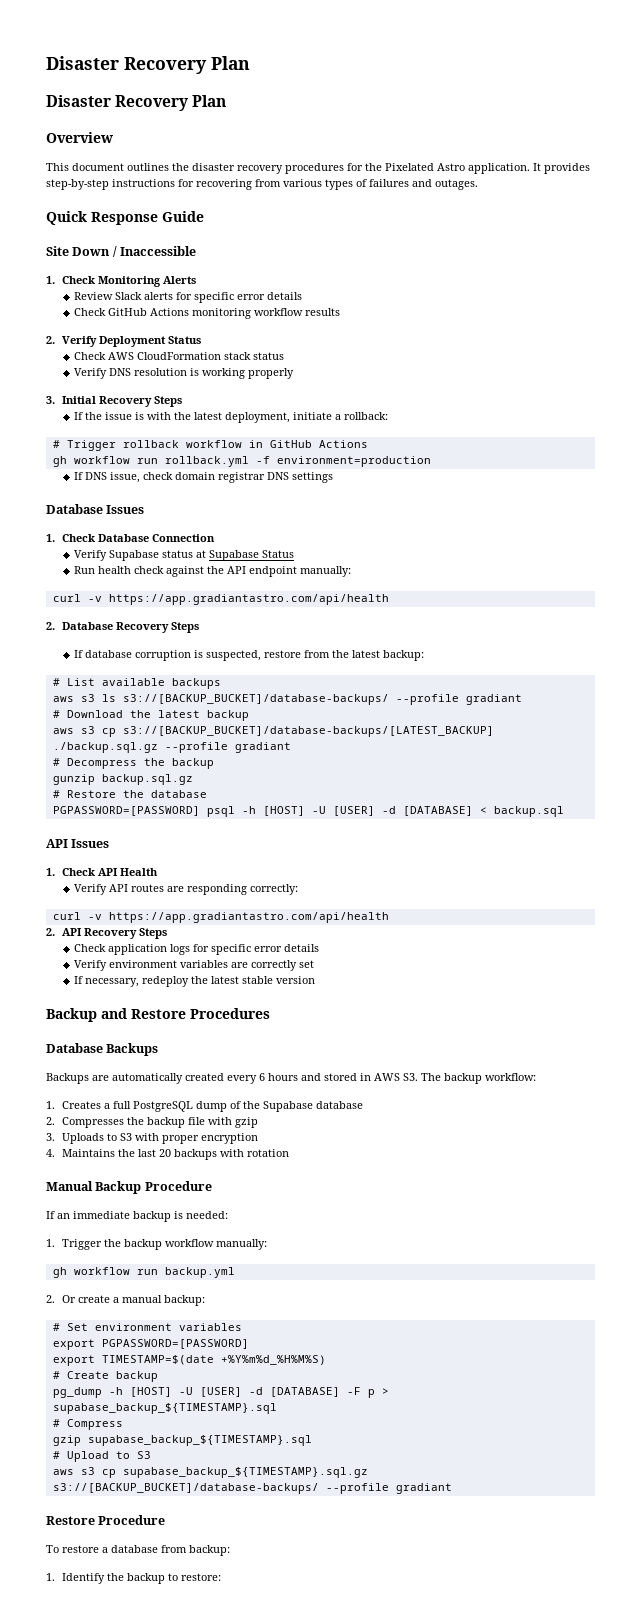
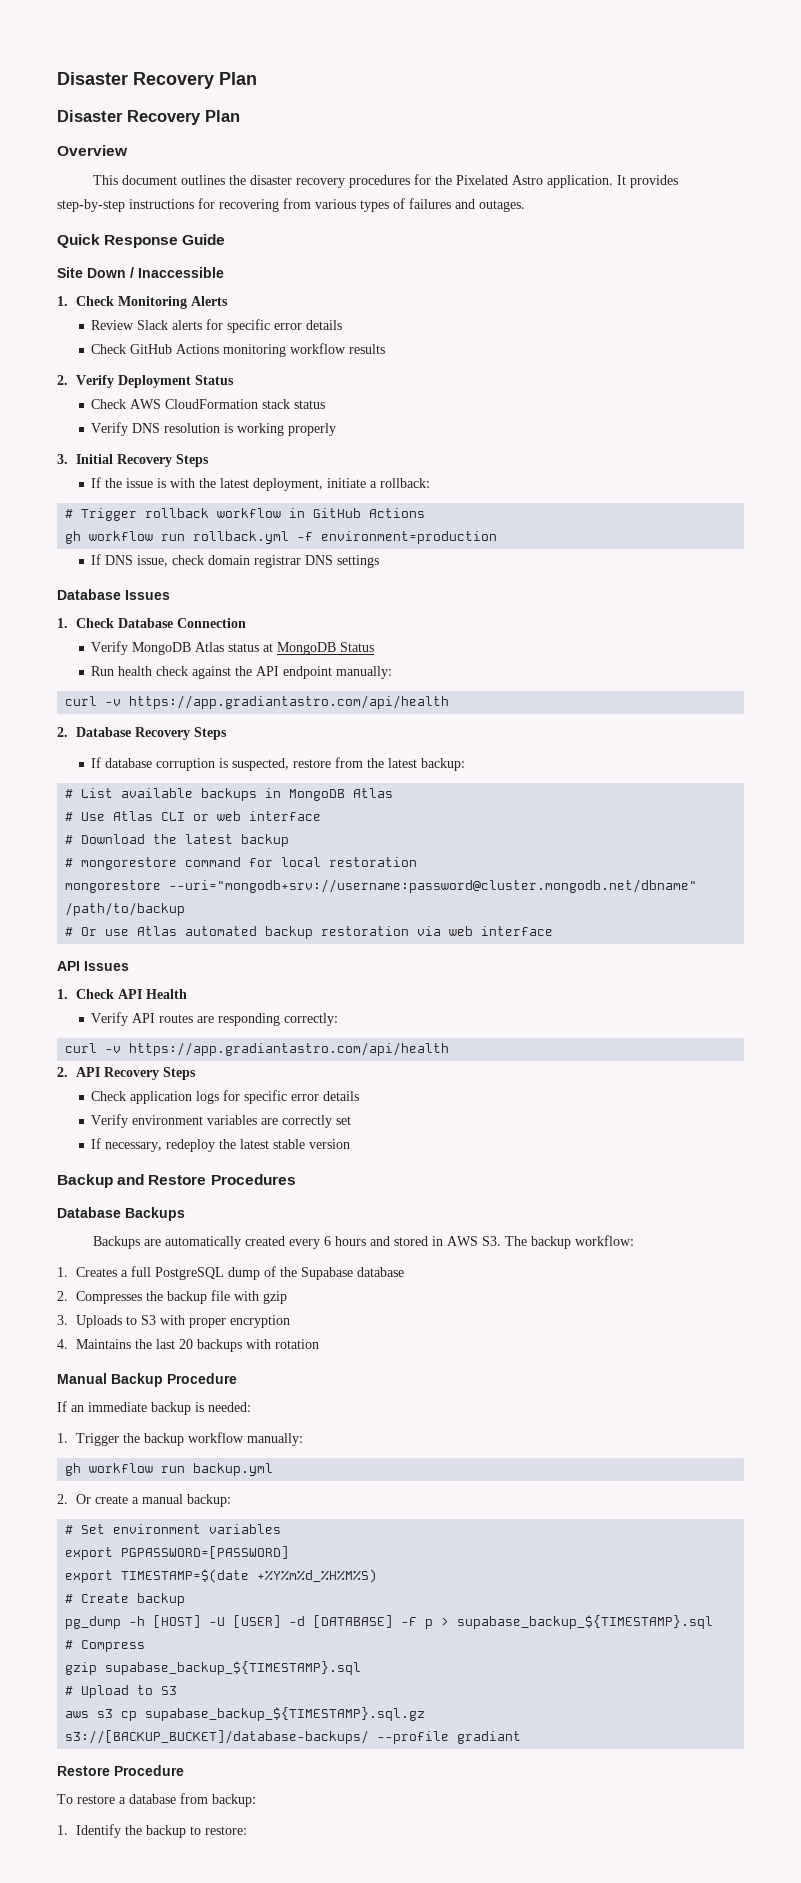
- Verify Supabase status at Supabase Status
+ Verify MongoDB Atlas status at MongoDB Status
- # List available backups
- aws s3 ls s3://[BACKUP_BUCKET]/database-backups/ --profile gradiant
+ # List available backups in MongoDB Atlas
+ # Use Atlas CLI or web interface
- aws s3 cp s3://[BACKUP_BUCKET]/database-backups/[LATEST_BACKUP] ./backup.sql.gz --profile gradiant
- # Decompress the backup
- gunzip backup.sql.gz
- # Restore the database
- PGPASSWORD=[PASSWORD] psql -h [HOST] -U [USER] -d [DATABASE] < backup.sql
+ # mongorestore command for local restoration
+ mongorestore --uri="mongodb+srv://username:password@cluster.mongodb.net/dbname" /path/to/backup
+ # Or use Atlas automated backup restoration via web interface

